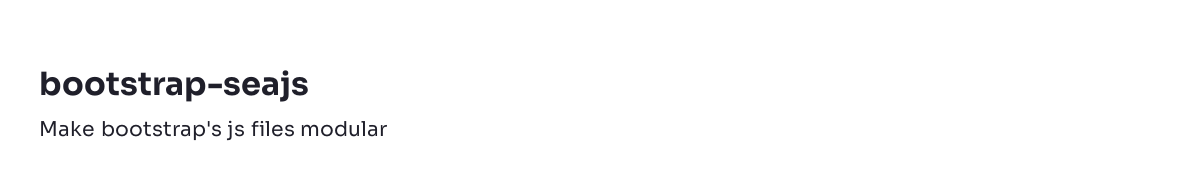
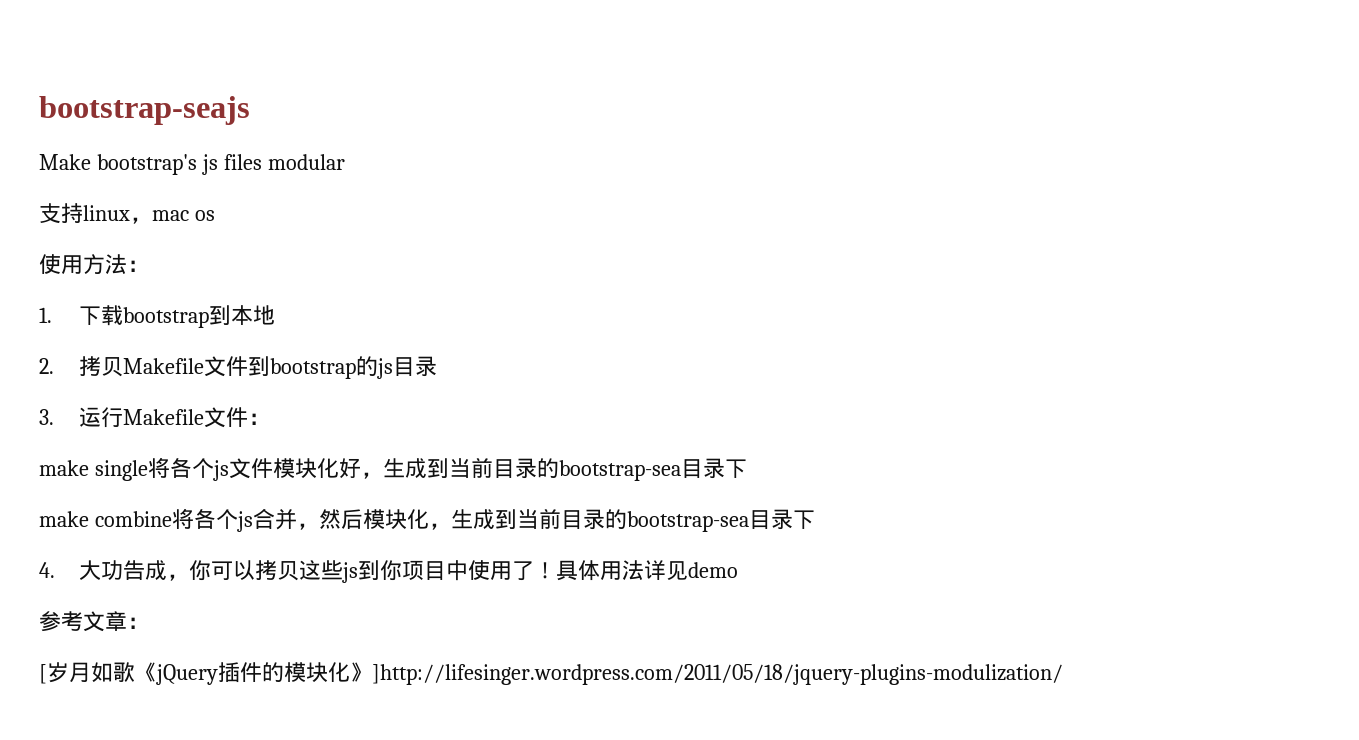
+ 支持linux，mac os
+ 使用方法：
+ 1.下载bootstrap到本地
+ 2.拷贝Makefile文件到bootstrap的js目录
+ 3.运行Makefile文件：
+ make single将各个js文件模块化好，生成到当前目录的bootstrap-sea目录下
+ make combine将各个js合并，然后模块化，生成到当前目录的bootstrap-sea目录下
+ 4.大功告成，你可以拷贝这些js到你项目中使用了！具体用法详见demo
+ 参考文章：
+ [岁月如歌《jQuery插件的模块化》]http://lifesinger.wordpress.com/2011/05/18/jquery-plugins-modulization/

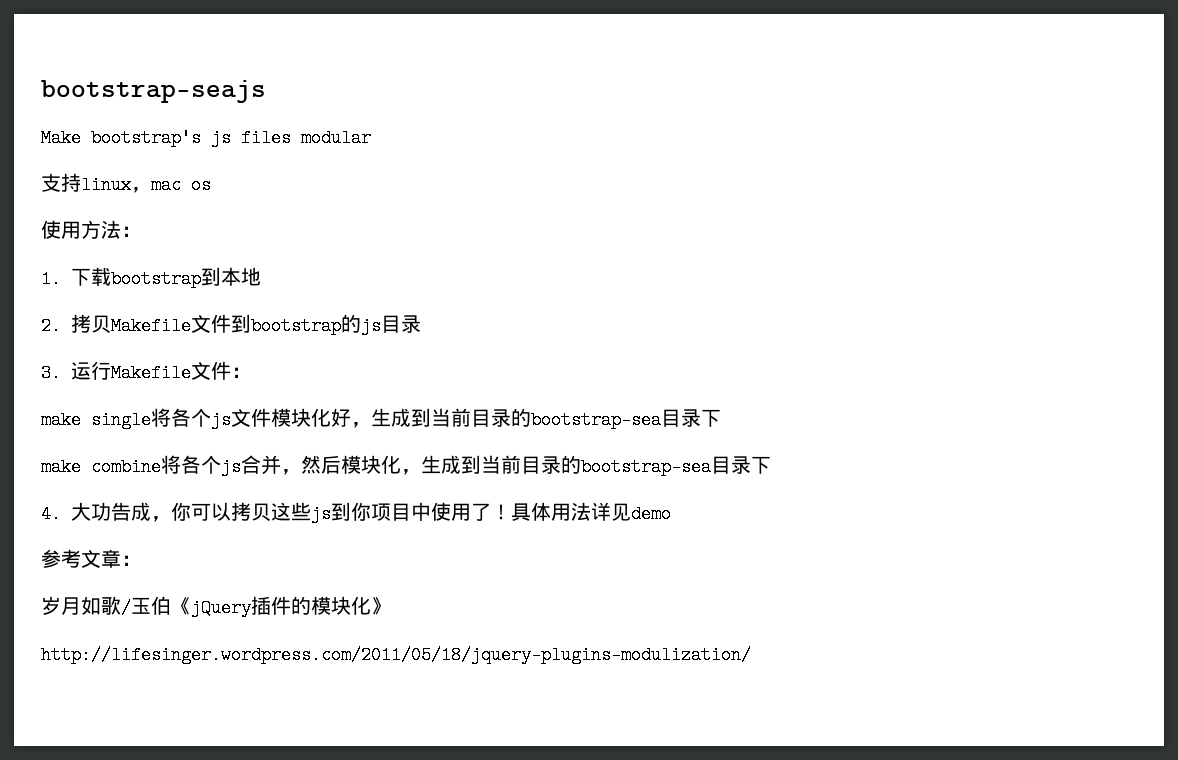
- [岁月如歌《jQuery插件的模块化》]http://lifesinger.wordpress.com/2011/05/18/jquery-plugins-modulization/
+ 岁月如歌/玉伯《jQuery插件的模块化》
+ http://lifesinger.wordpress.com/2011/05/18/jquery-plugins-modulization/

